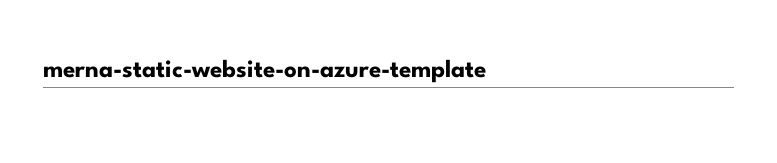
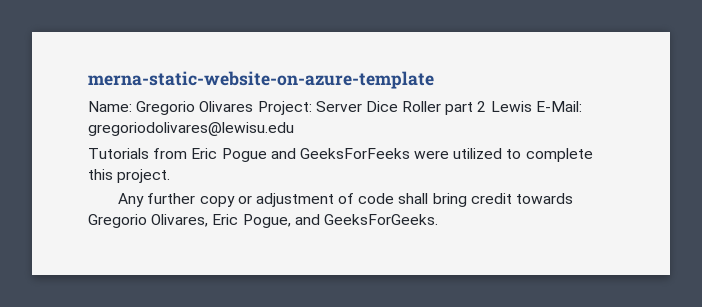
+ Name: Gregorio Olivares Project: Server Dice Roller part 2 Lewis E-Mail: gregoriodolivares@lewisu.edu
+ Tutorials from Eric Pogue and GeeksForFeeks were utilized to complete this project.
+ Any further copy or adjustment of code shall bring credit towards Gregorio Olivares, Eric Pogue, and GeeksForGeeks.

